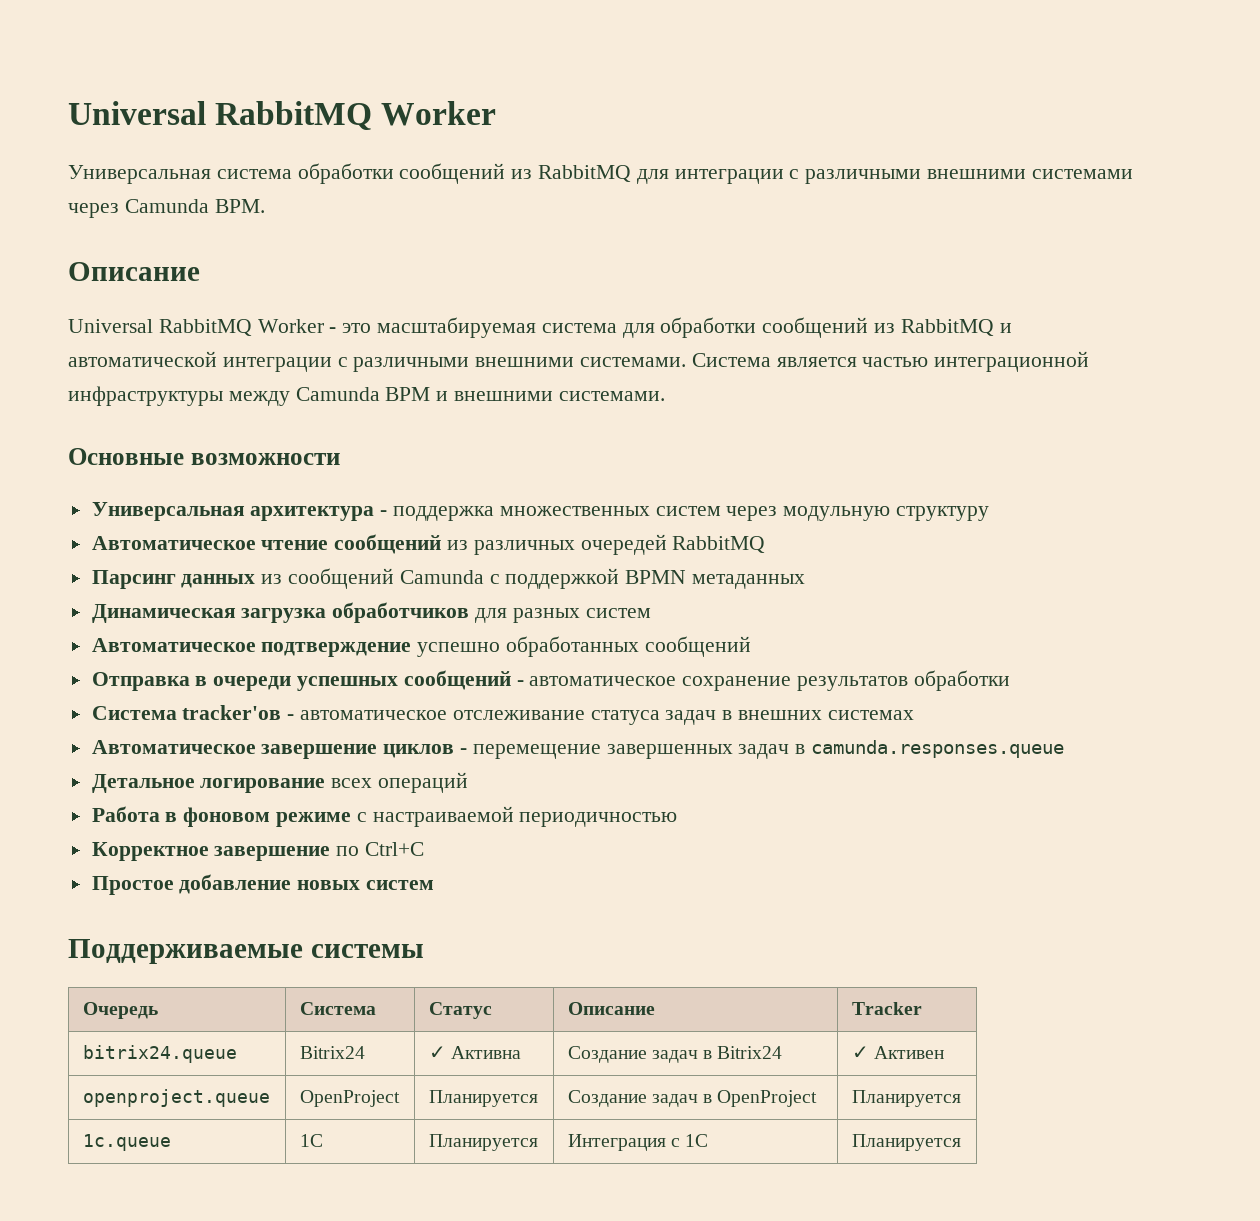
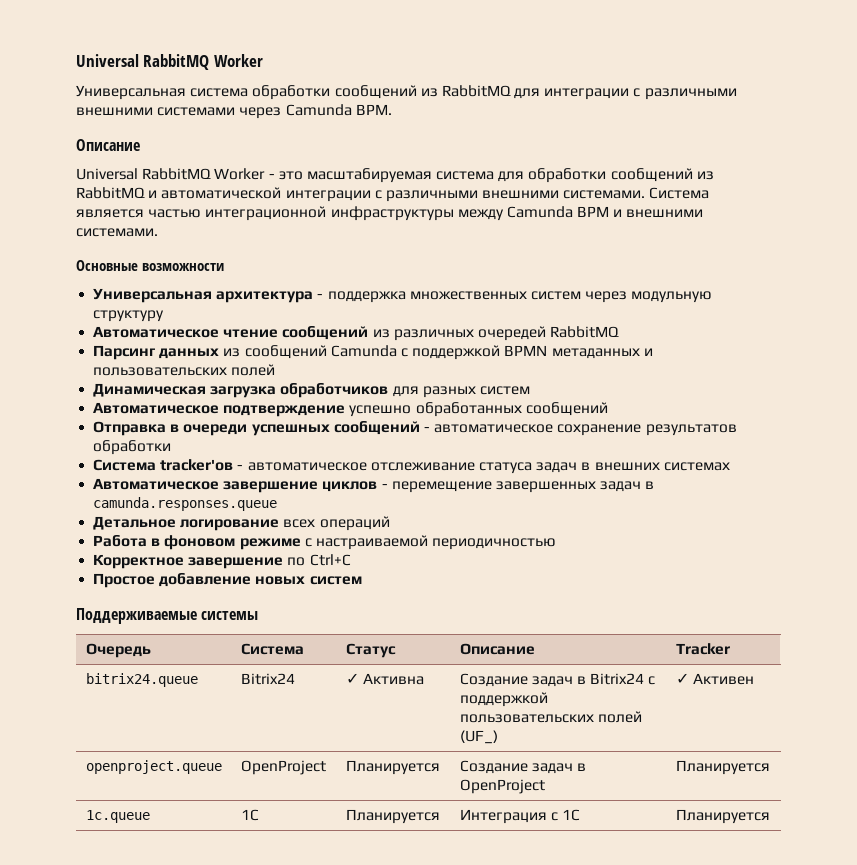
- Парсинг данных из сообщений Camunda с поддержкой BPMN метаданных
+ Парсинг данных из сообщений Camunda с поддержкой BPMN метаданных и пользовательских полей
- bitrix24.queue | Bitrix24 | ✓ Активна | Создание задач в Bitrix24 | ✓ Активен
+ bitrix24.queue | Bitrix24 | ✓ Активна | Создание задач в Bitrix24 с поддержкой пользовательских полей (UF_) | ✓ Активен

